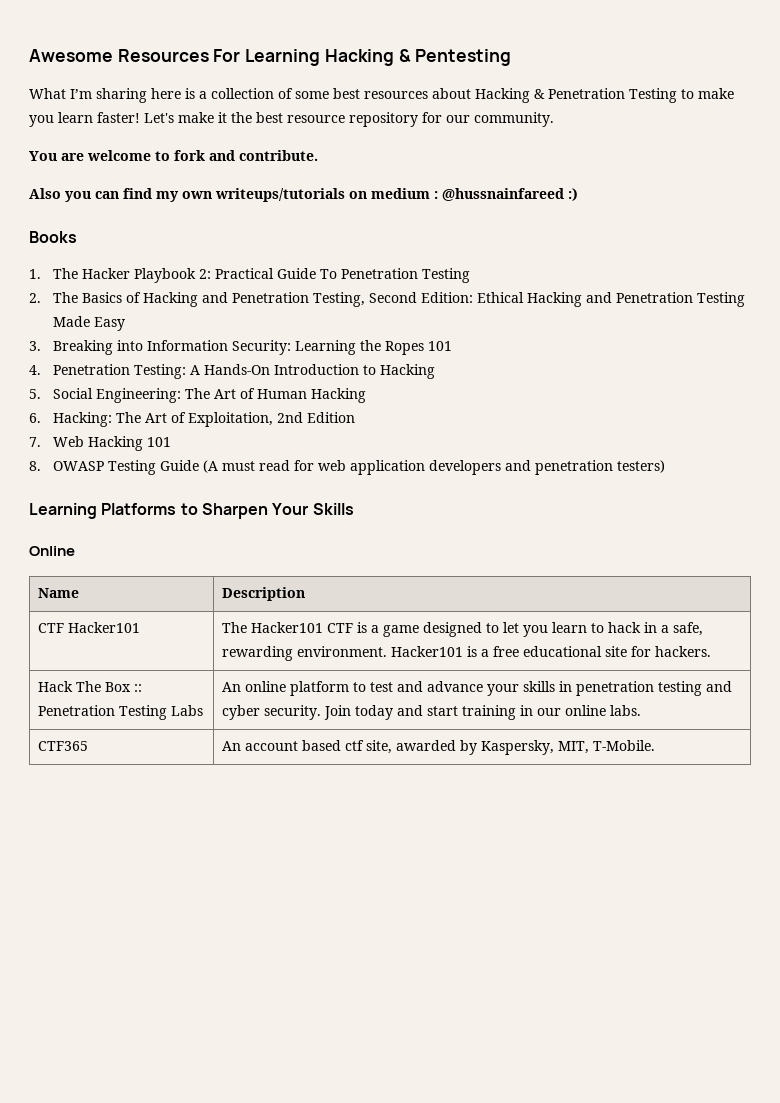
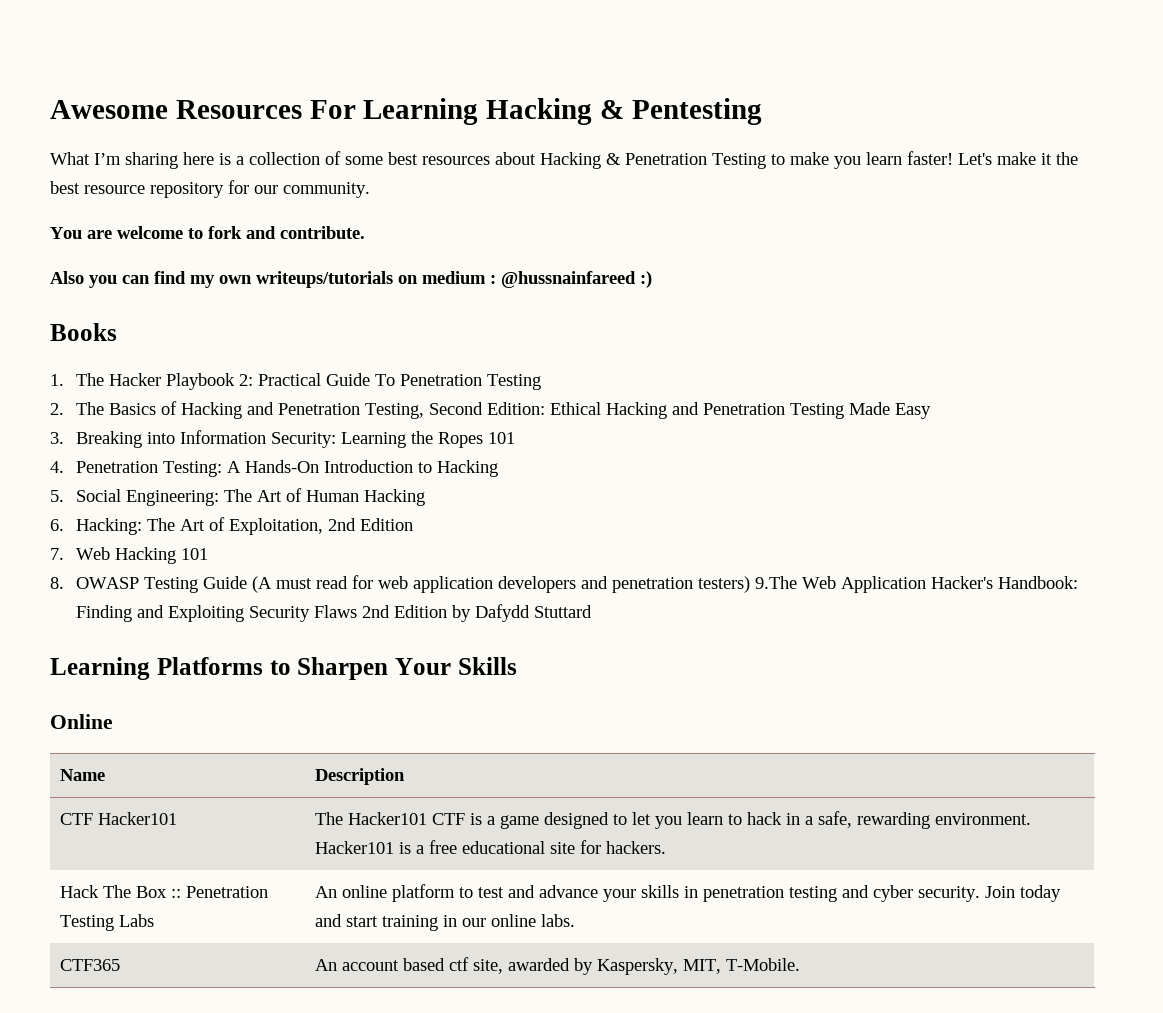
- 8. OWASP Testing Guide (A must read for web application developers and penetration testers)
+ 8. OWASP Testing Guide (A must read for web application developers and penetration testers) 9.The Web Application Hacker's Handbook: Finding and Exploiting Security Flaws 2nd Edition by Dafydd Stuttard

